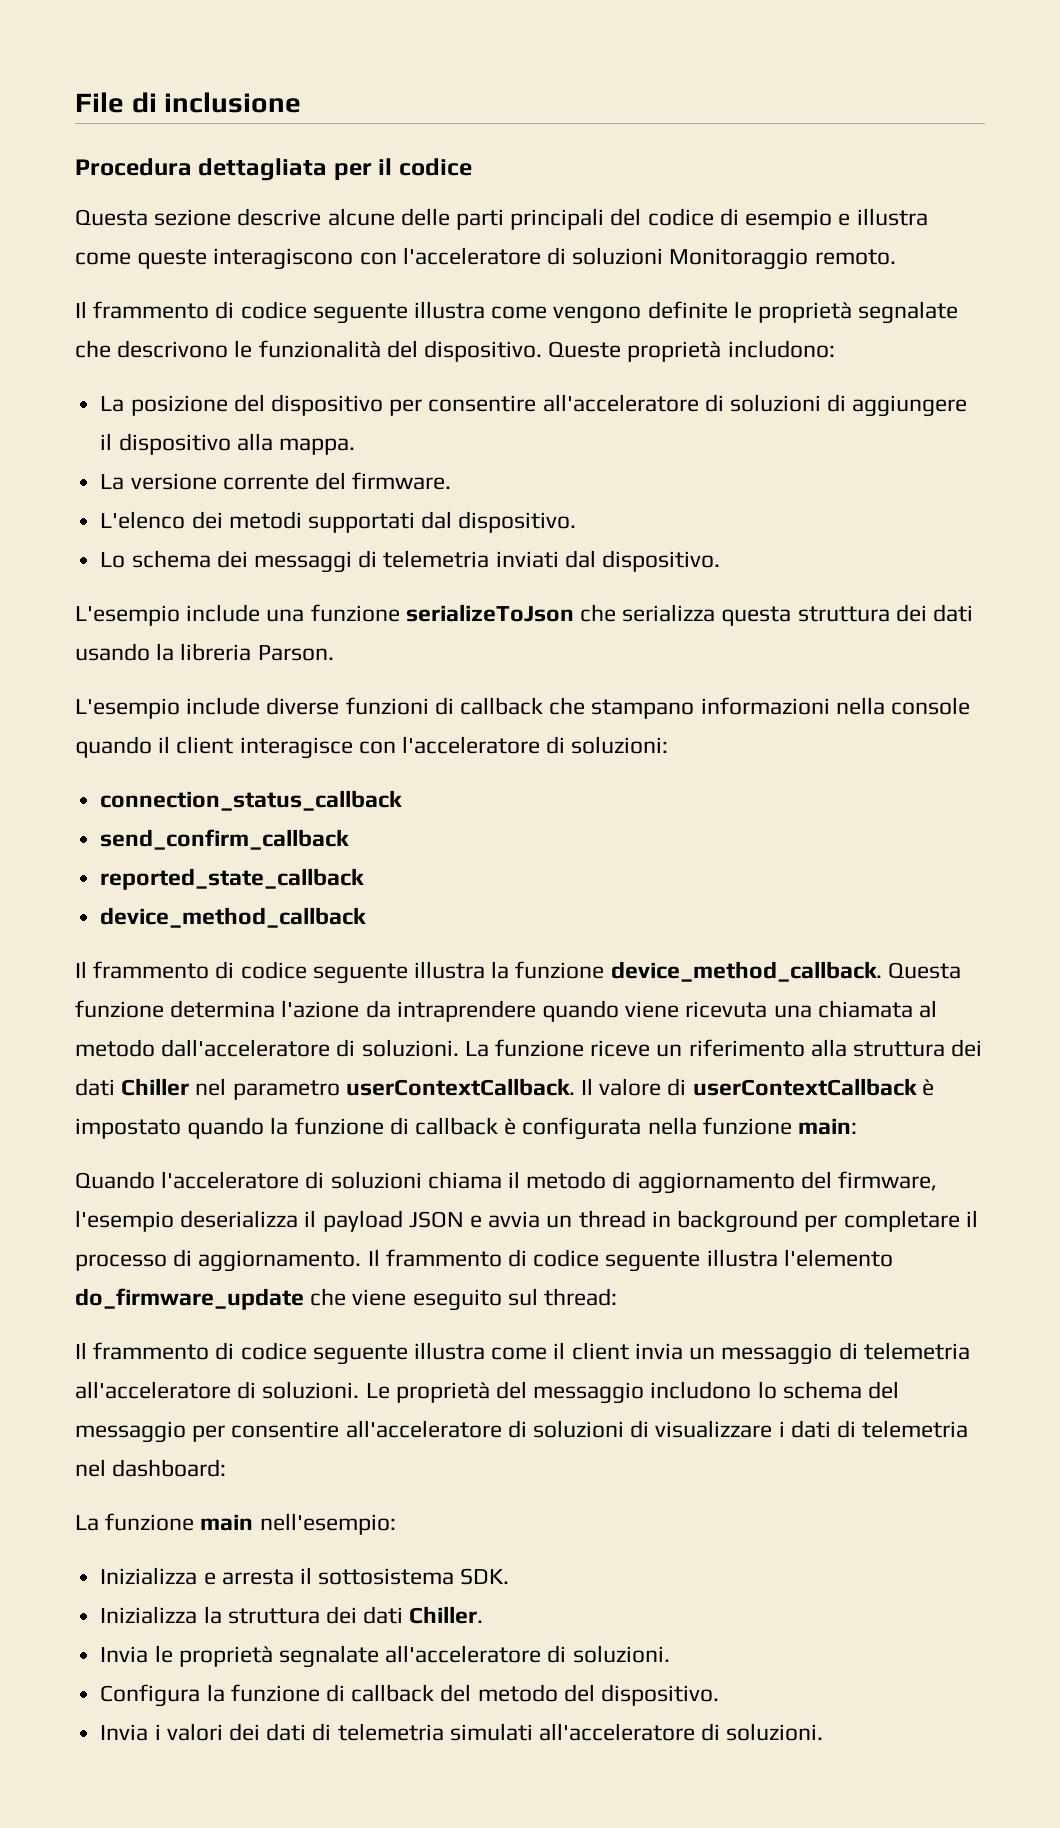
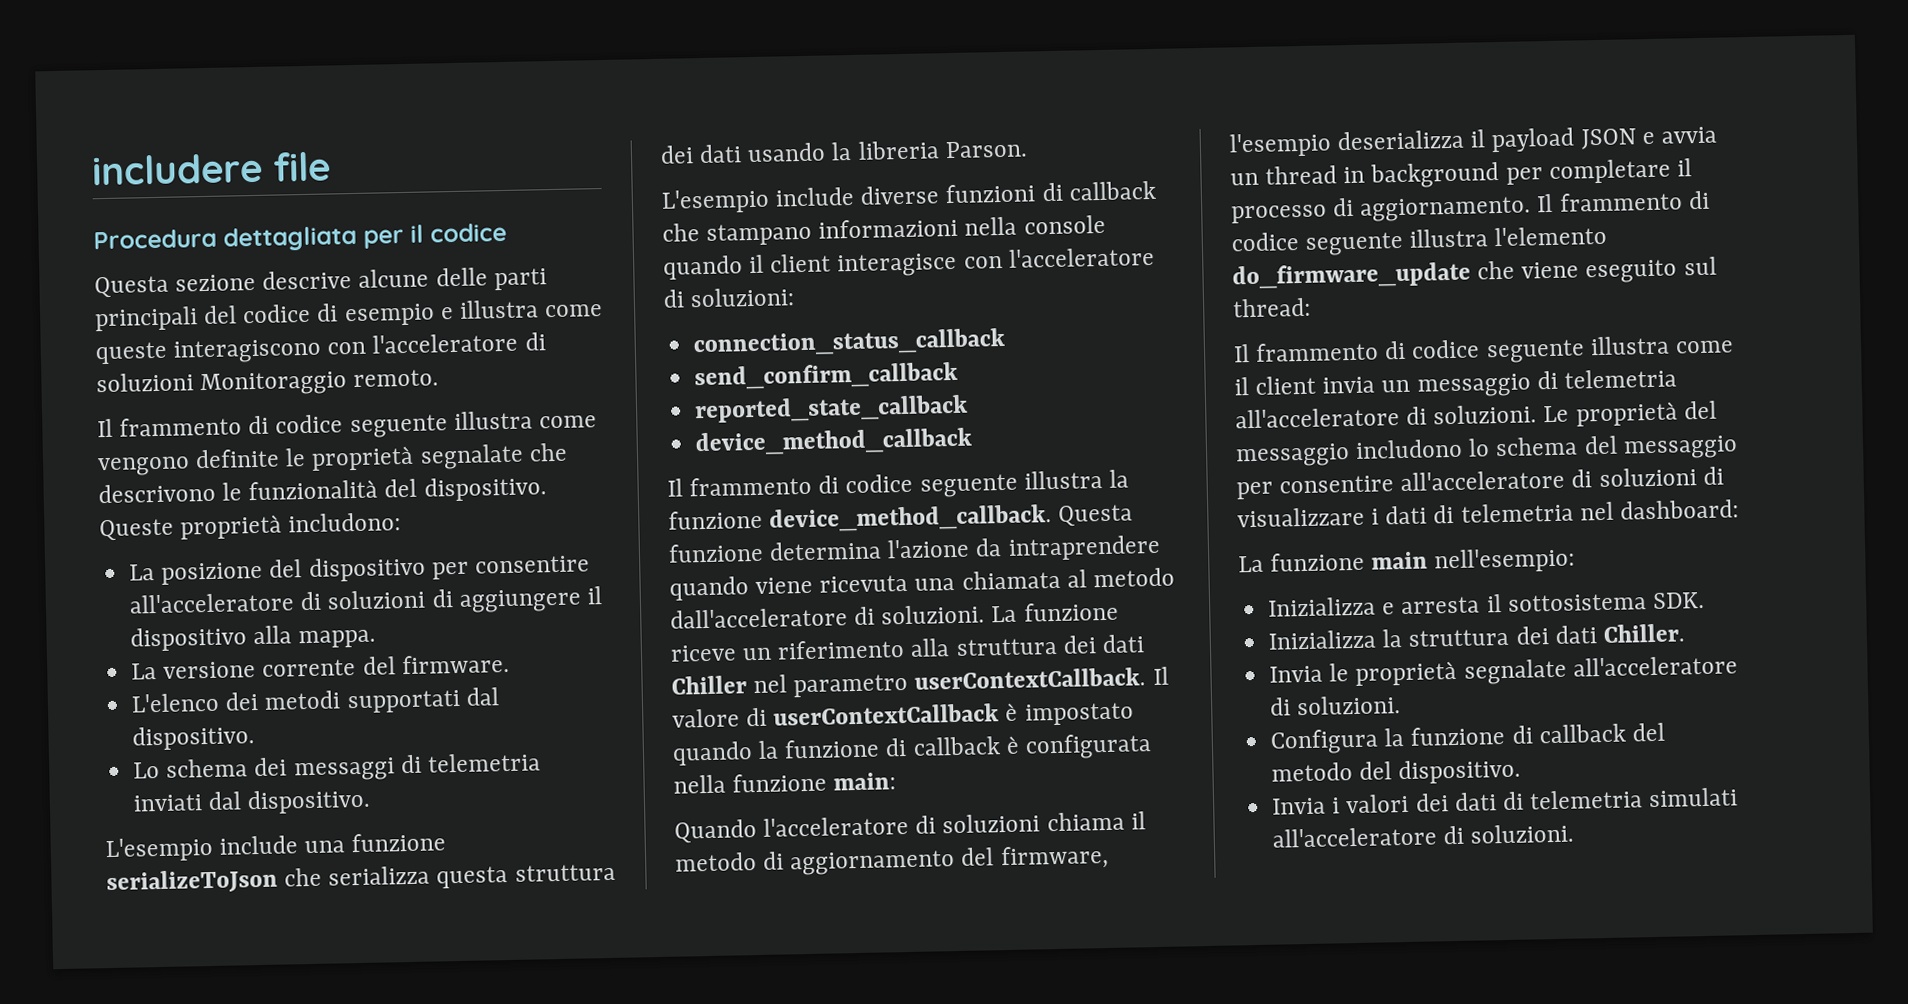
- File di inclusione
+ includere file

